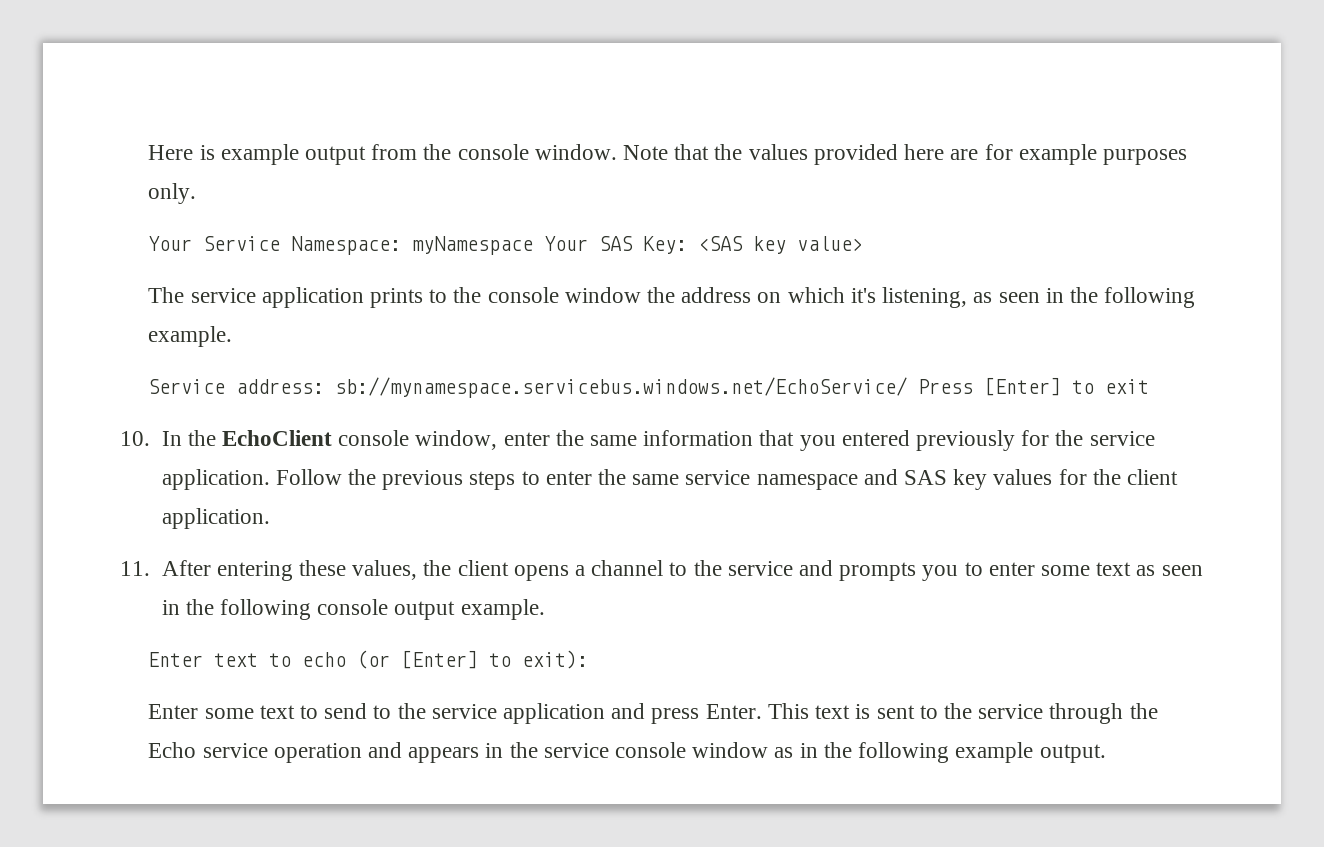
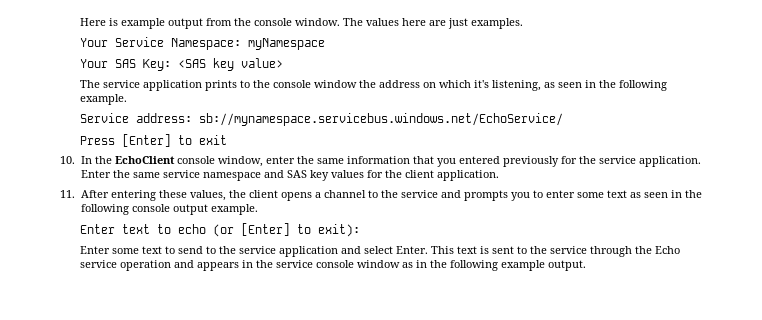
- Note that the values provided here are for example purposes only.
+ The values here are just examples.
- Your Service Namespace: myNamespace Your SAS Key: <SAS key value>
+ Your Service Namespace: myNamespace
+ Your SAS Key: <SAS key value>
- Service address: sb://mynamespace.servicebus.windows.net/EchoService/ Press [Enter] to exit
+ Service address: sb://mynamespace.servicebus.windows.net/EchoService/
+ Press [Enter] to exit
- Follow the previous steps to enter the same service namespace and SAS key values for the client application.
+ Enter the same service namespace and SAS key values for the client application.
- Enter some text to send to the service application and press Enter.
+ Enter some text to send to the service application and select Enter.

